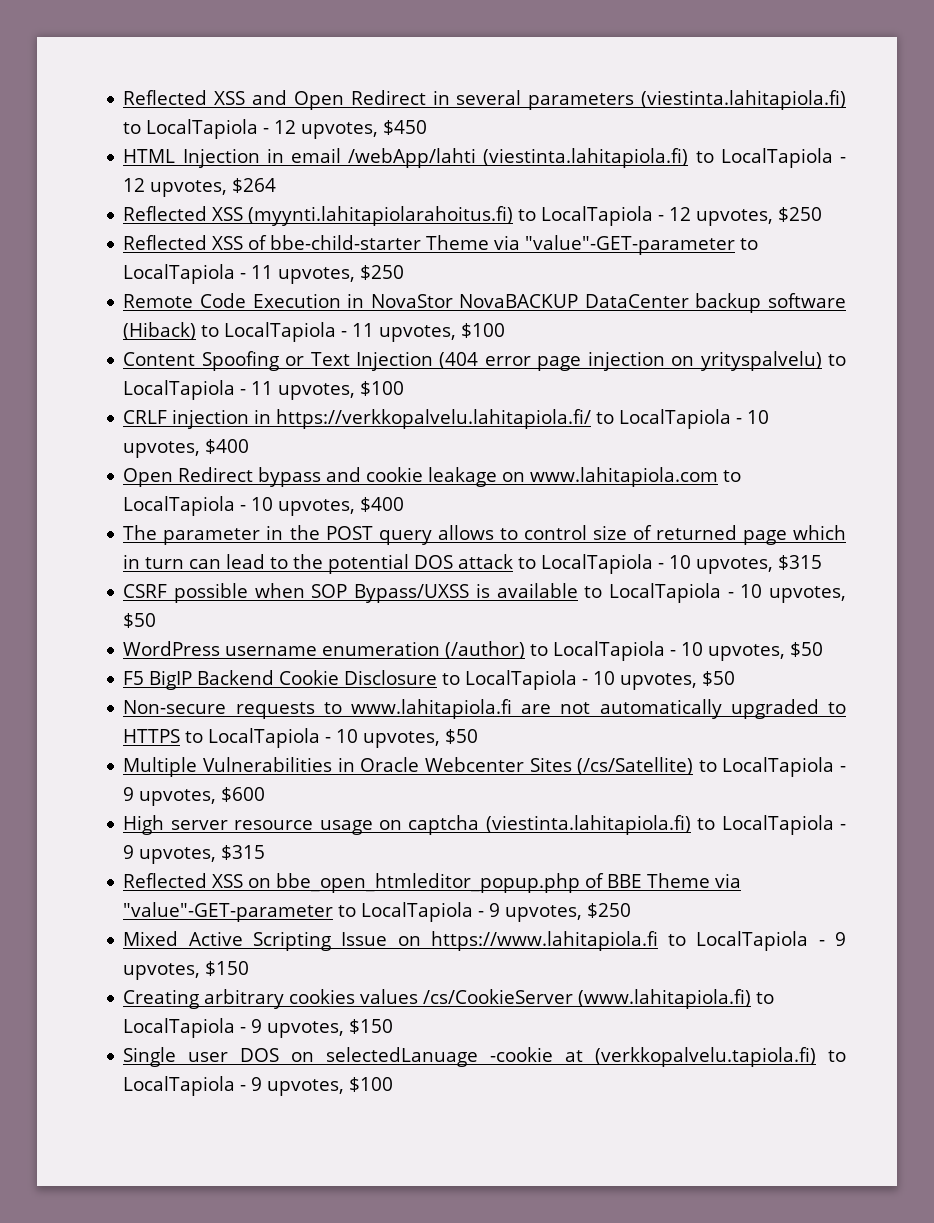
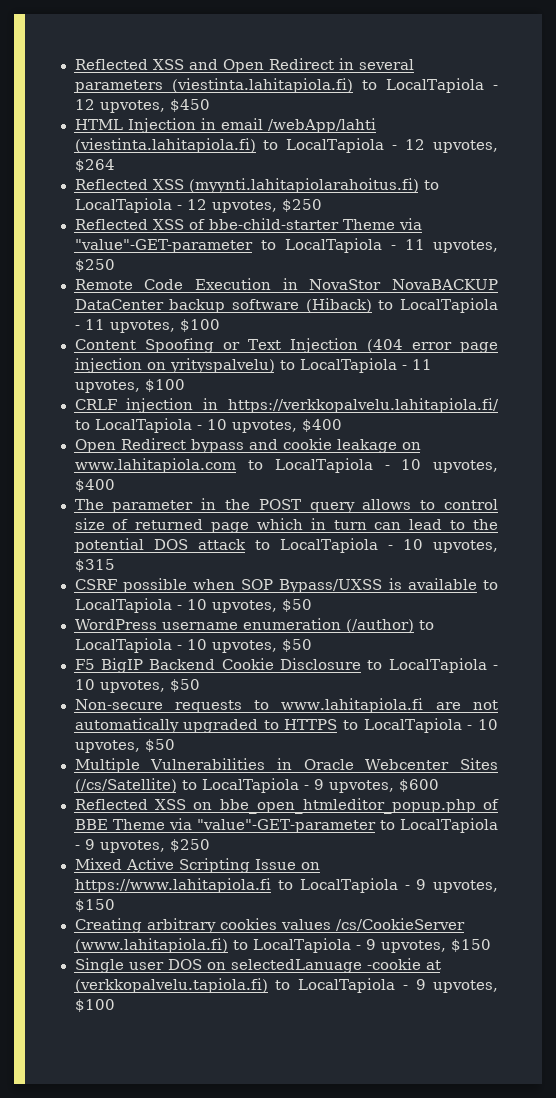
- High server resource usage on captcha (viestinta.lahitapiola.fi) to LocalTapiola - 9 upvotes, $315

